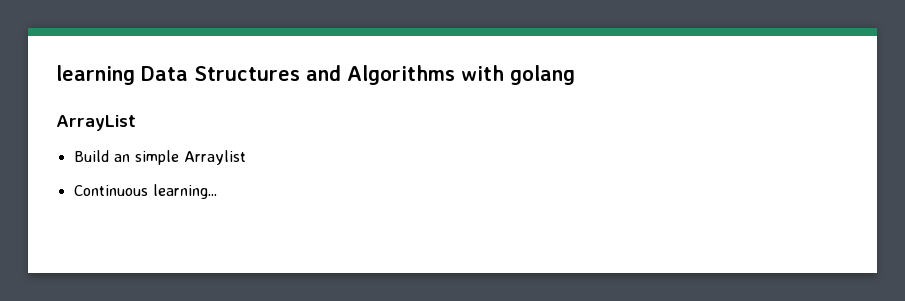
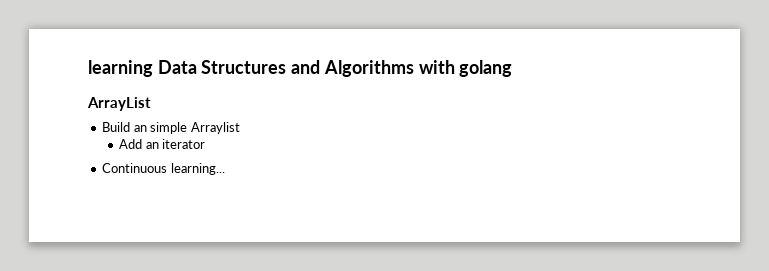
+ Add an iterator

